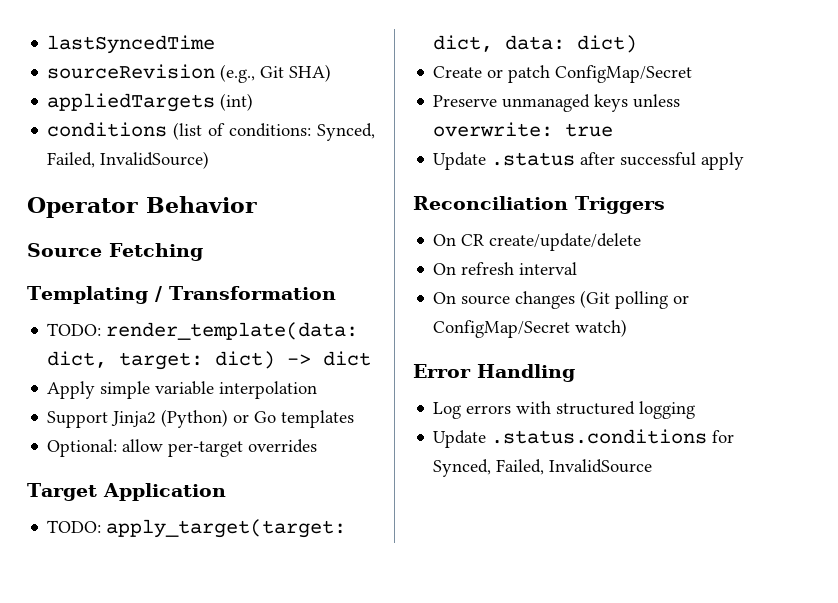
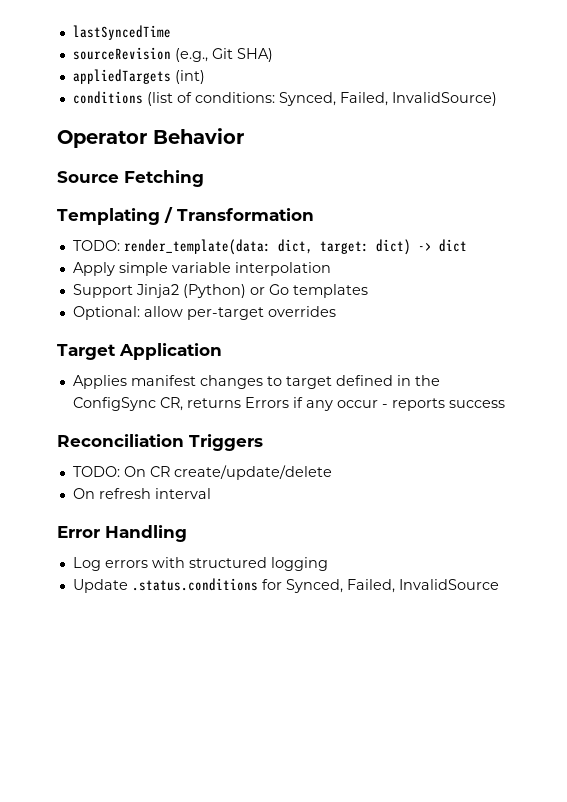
- TODO: apply_target(target: dict, data: dict)
- Create or patch ConfigMap/Secret
- Preserve unmanaged keys unless overwrite: true
- Update .status after successful apply
+ Applies manifest changes to target defined in the ConfigSync CR, returns Errors if any occur - reports success
- On CR create/update/delete
+ TODO: On CR create/update/delete
- On source changes (Git polling or ConfigMap/Secret watch)

